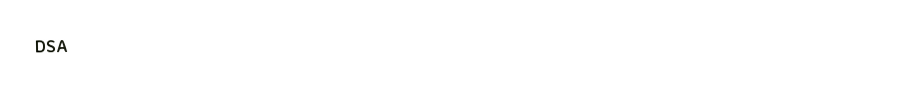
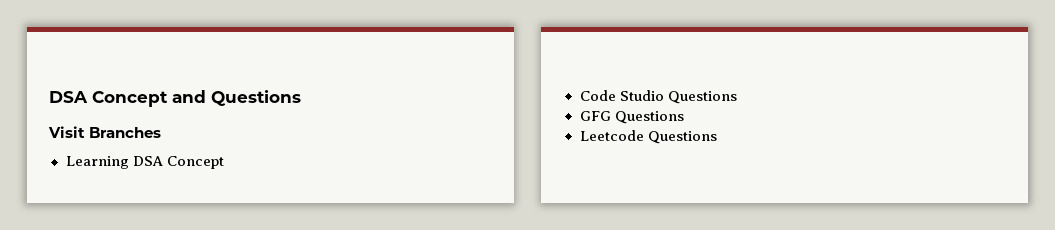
- DSA
+ DSA Concept and Questions
+ Visit Branches
+ Learning DSA Concept
+ Code Studio Questions
+ GFG Questions
+ Leetcode Questions

